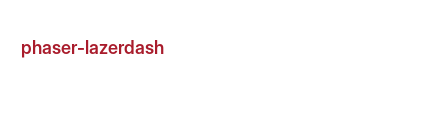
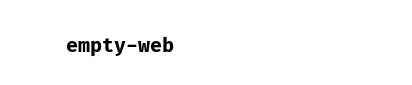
- phaser-lazerdash
+ empty-web

